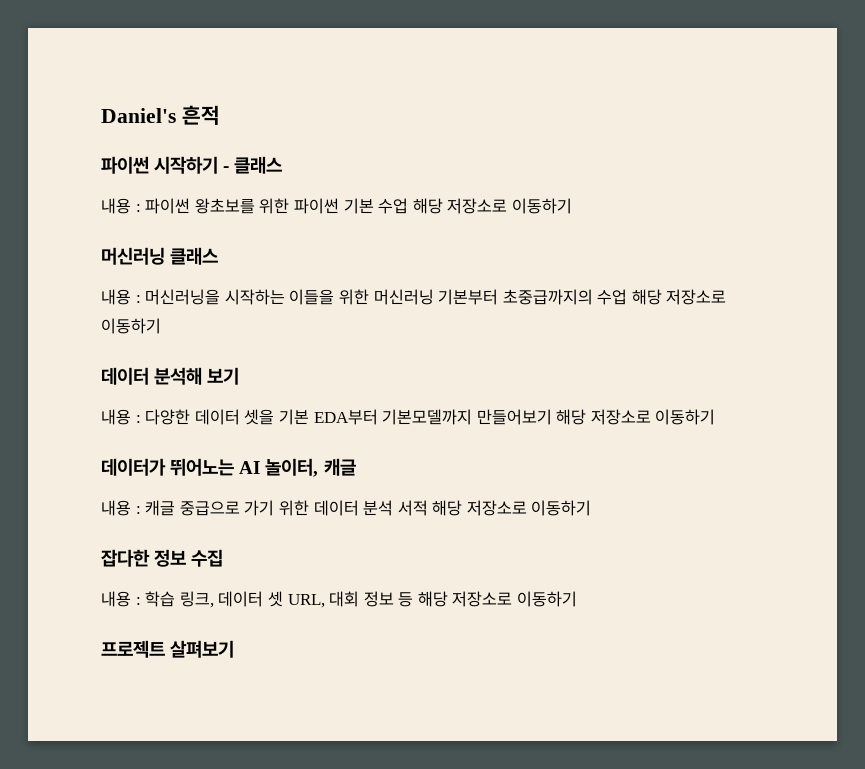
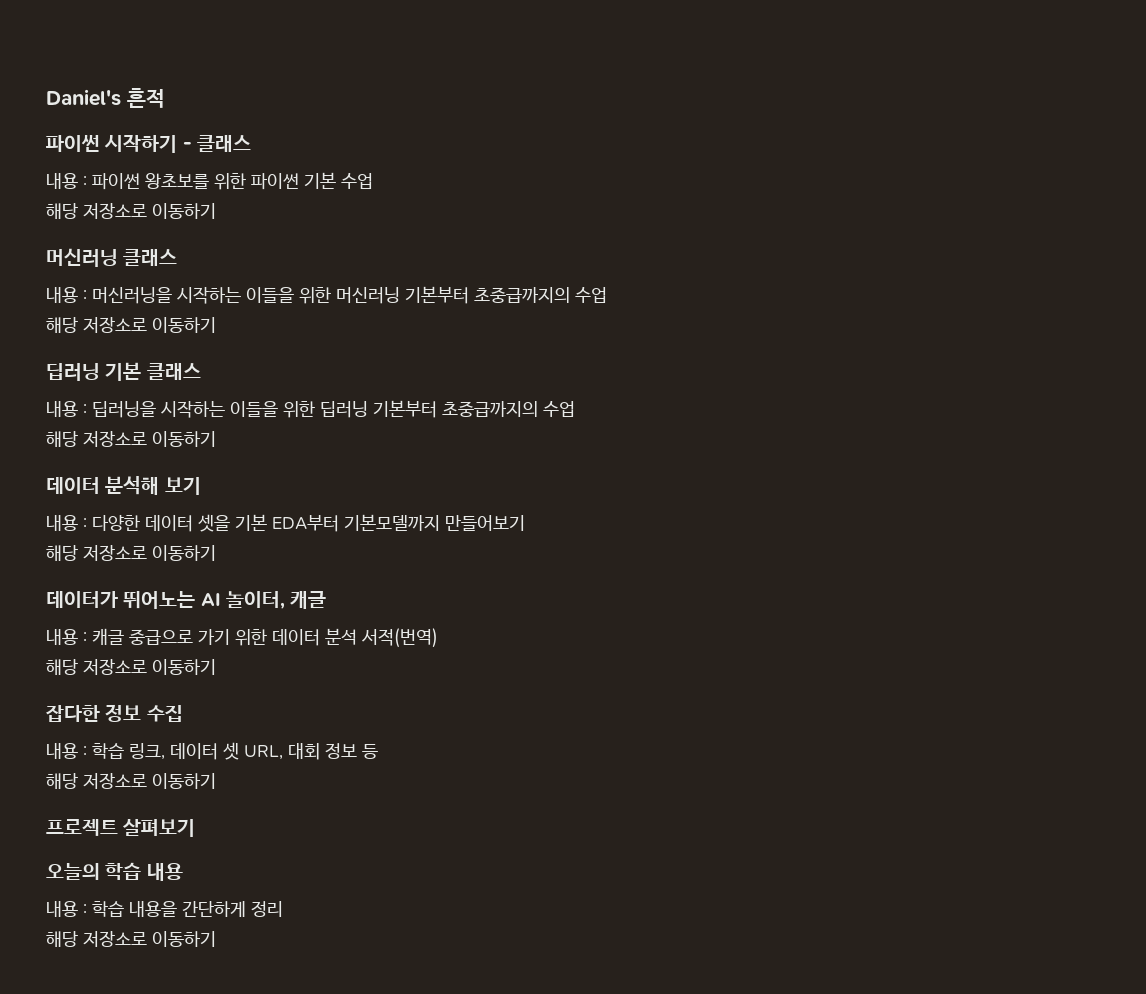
- 내용 : 파이썬 왕초보를 위한 파이썬 기본 수업 해당 저장소로 이동하기
+ 내용 : 파이썬 왕초보를 위한 파이썬 기본 수업
+ 해당 저장소로 이동하기
- 내용 : 머신러닝을 시작하는 이들을 위한 머신러닝 기본부터 초중급까지의 수업 해당 저장소로 이동하기
+ 내용 : 머신러닝을 시작하는 이들을 위한 머신러닝 기본부터 초중급까지의 수업
+ 해당 저장소로 이동하기
+ 딥러닝 기본 클래스
+ 내용 : 딥러닝을 시작하는 이들을 위한 딥러닝 기본부터 초중급까지의 수업
+ 해당 저장소로 이동하기
- 내용 : 다양한 데이터 셋을 기본 EDA부터 기본모델까지 만들어보기 해당 저장소로 이동하기
+ 내용 : 다양한 데이터 셋을 기본 EDA부터 기본모델까지 만들어보기
+ 해당 저장소로 이동하기
- 내용 : 캐글 중급으로 가기 위한 데이터 분석 서적 해당 저장소로 이동하기
+ 내용 : 캐글 중급으로 가기 위한 데이터 분석 서적(번역)
+ 해당 저장소로 이동하기
- 내용 : 학습 링크, 데이터 셋 URL, 대회 정보 등 해당 저장소로 이동하기
+ 내용 : 학습 링크, 데이터 셋 URL, 대회 정보 등
+ 해당 저장소로 이동하기
+ 오늘의 학습 내용
+ 내용 : 학습 내용을 간단하게 정리
+ 해당 저장소로 이동하기

